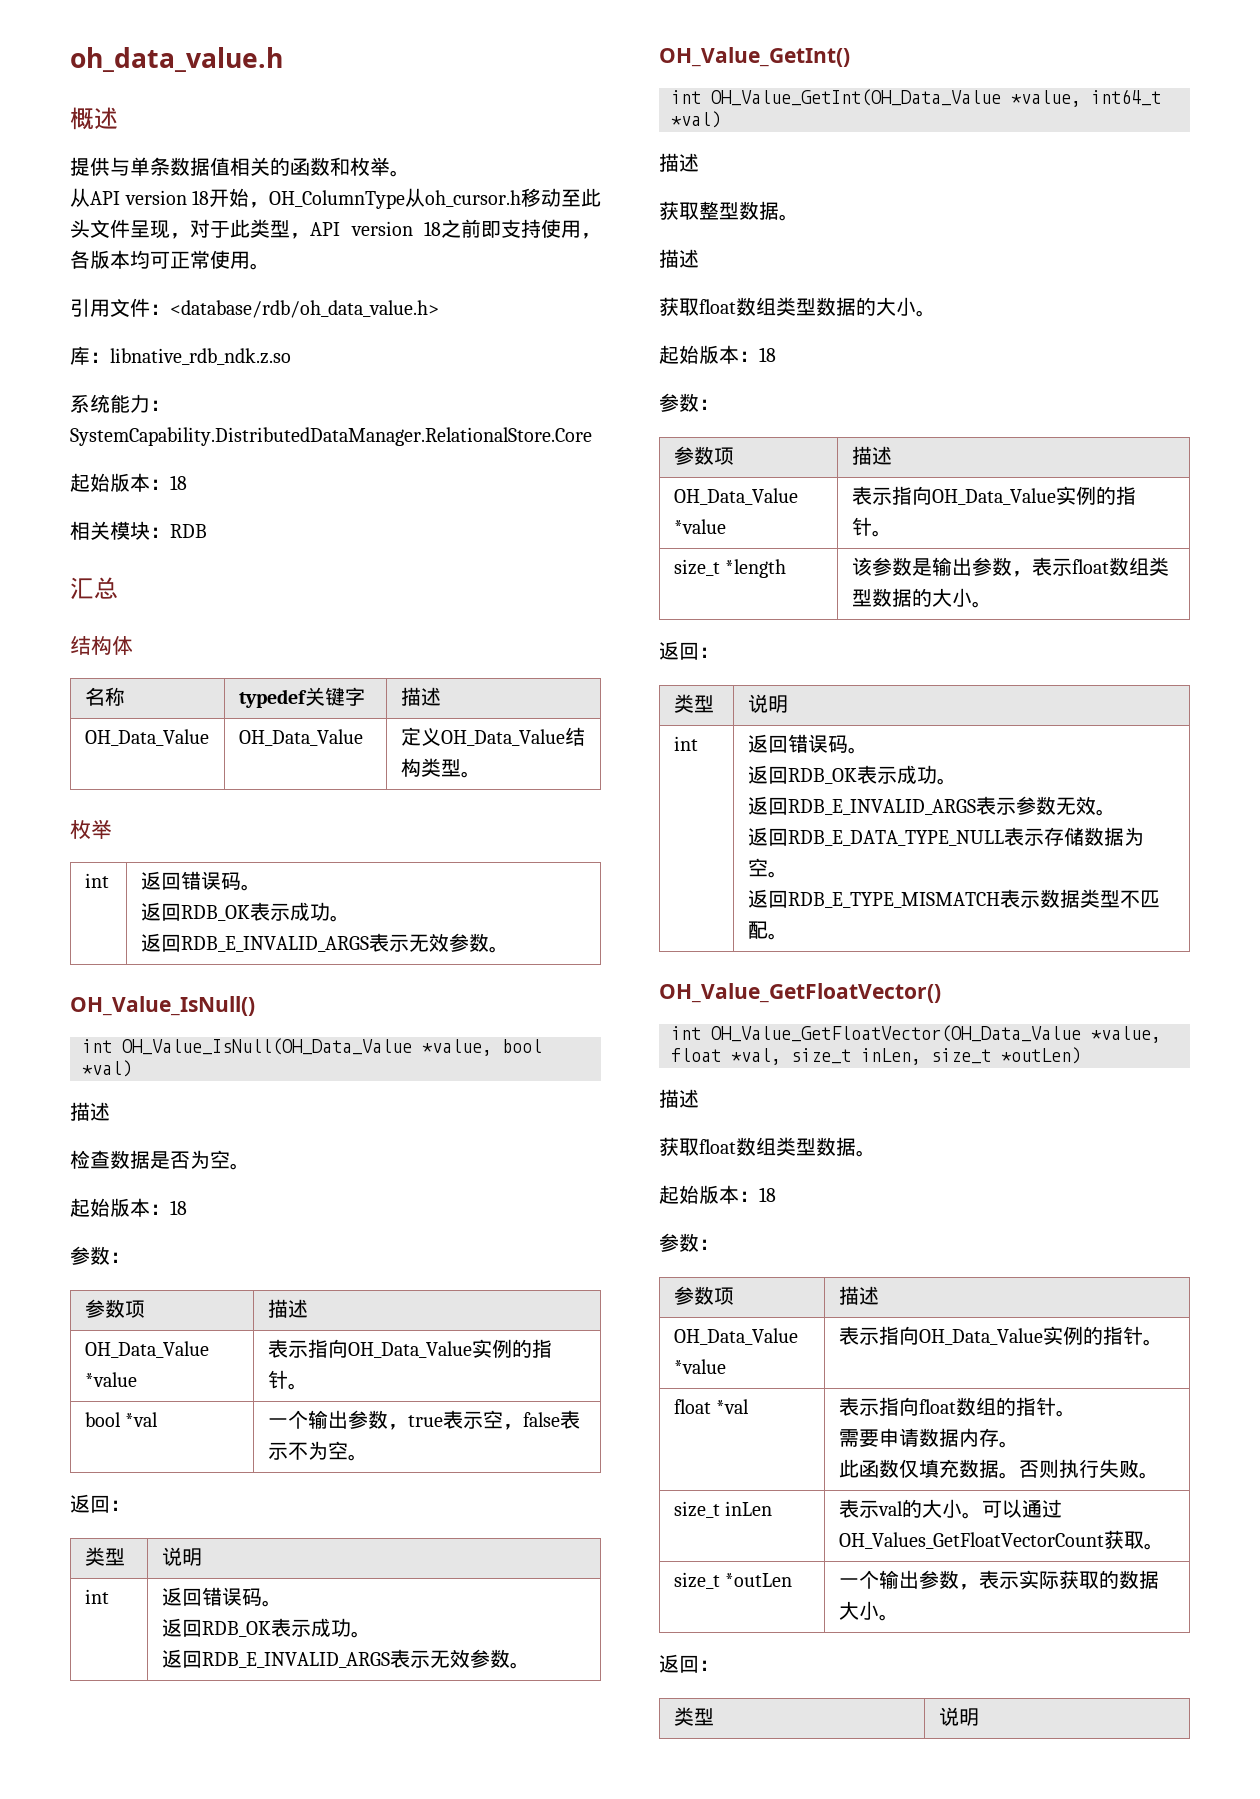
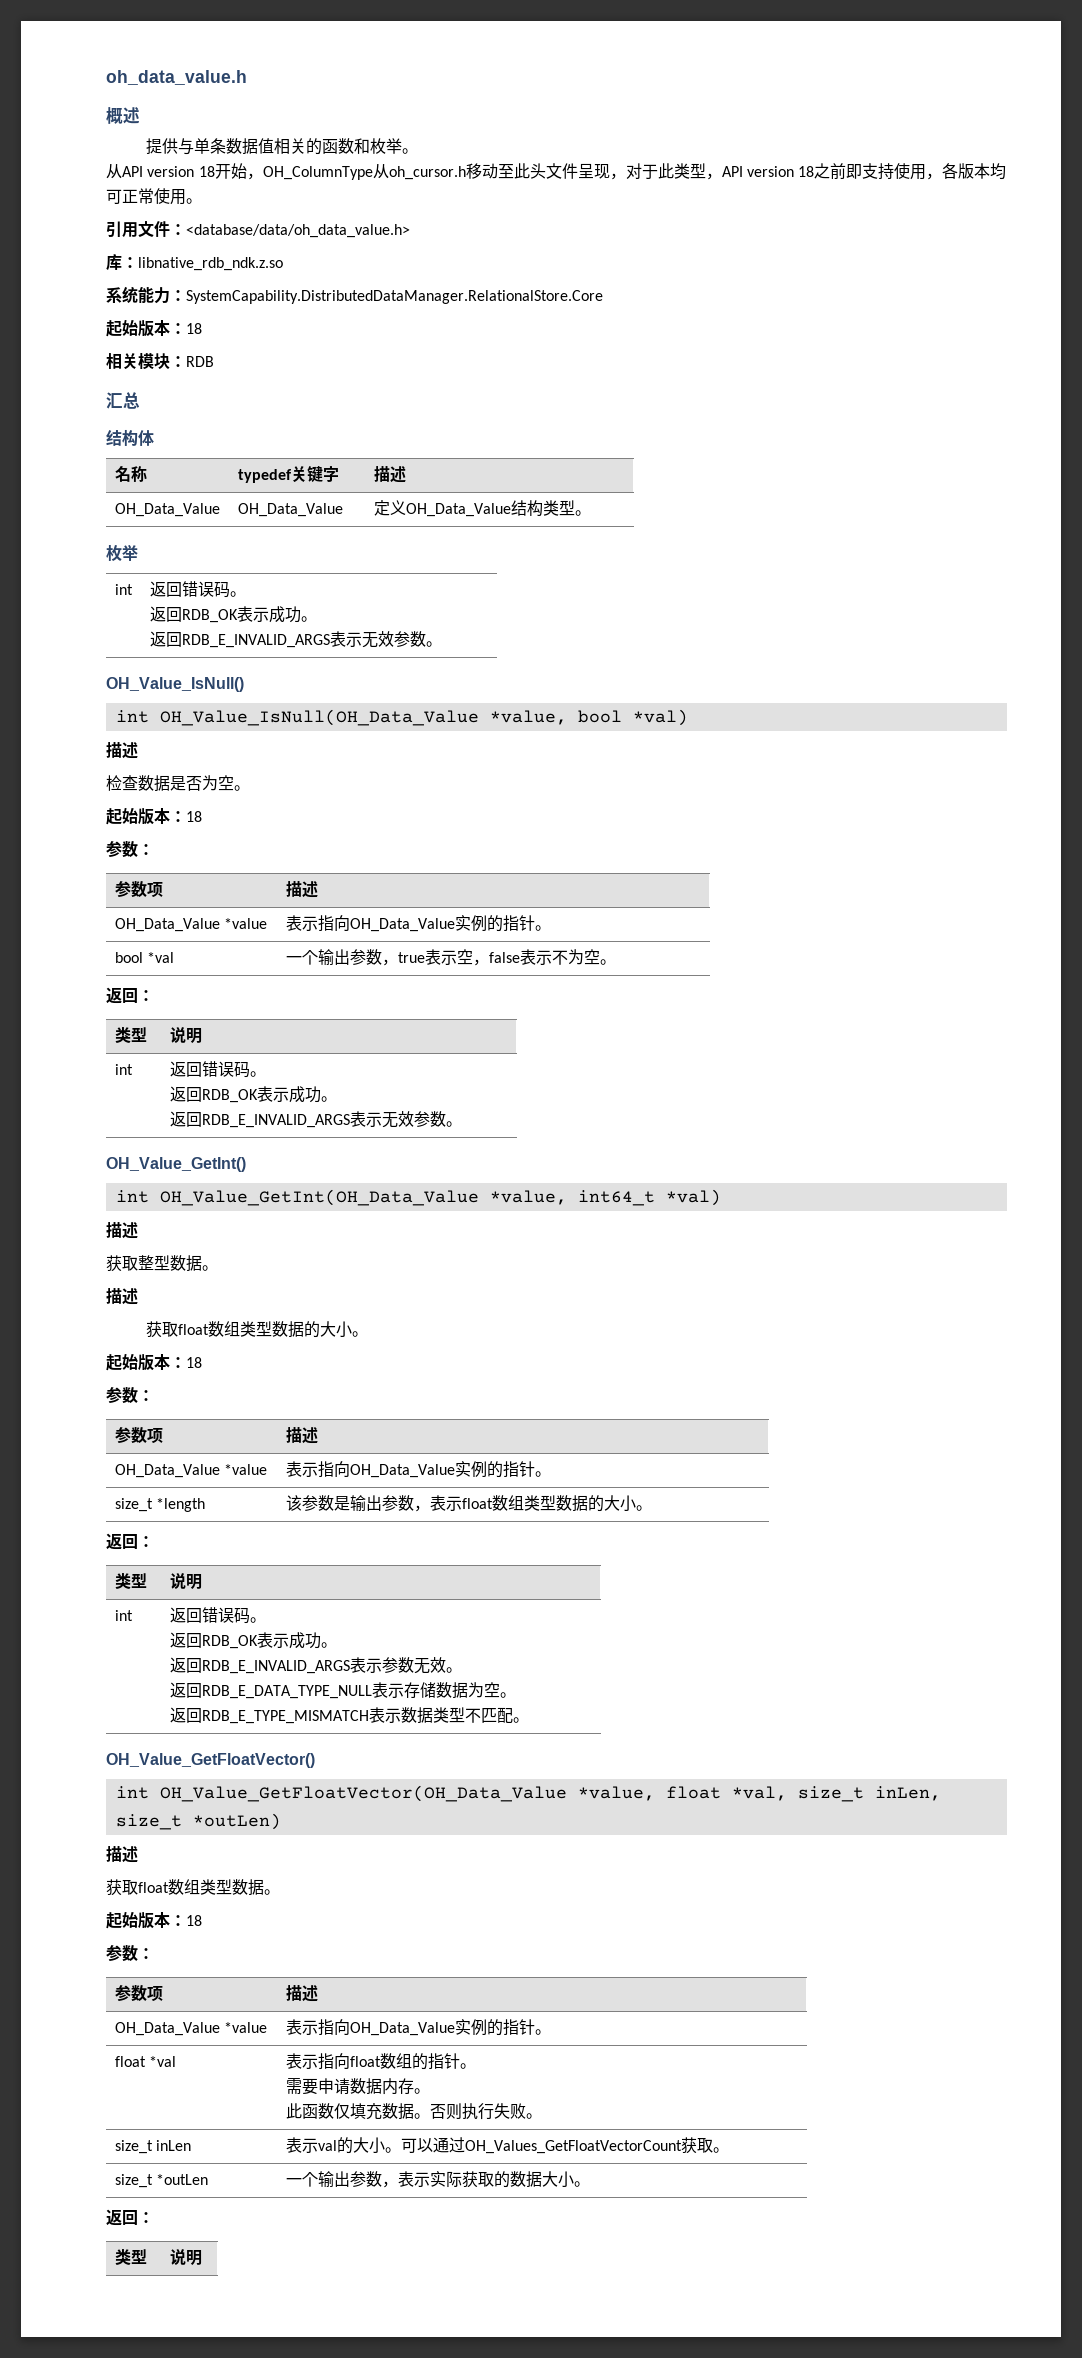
- 引用文件：<database/rdb/oh_data_value.h>
+ 引用文件：<database/data/oh_data_value.h>

